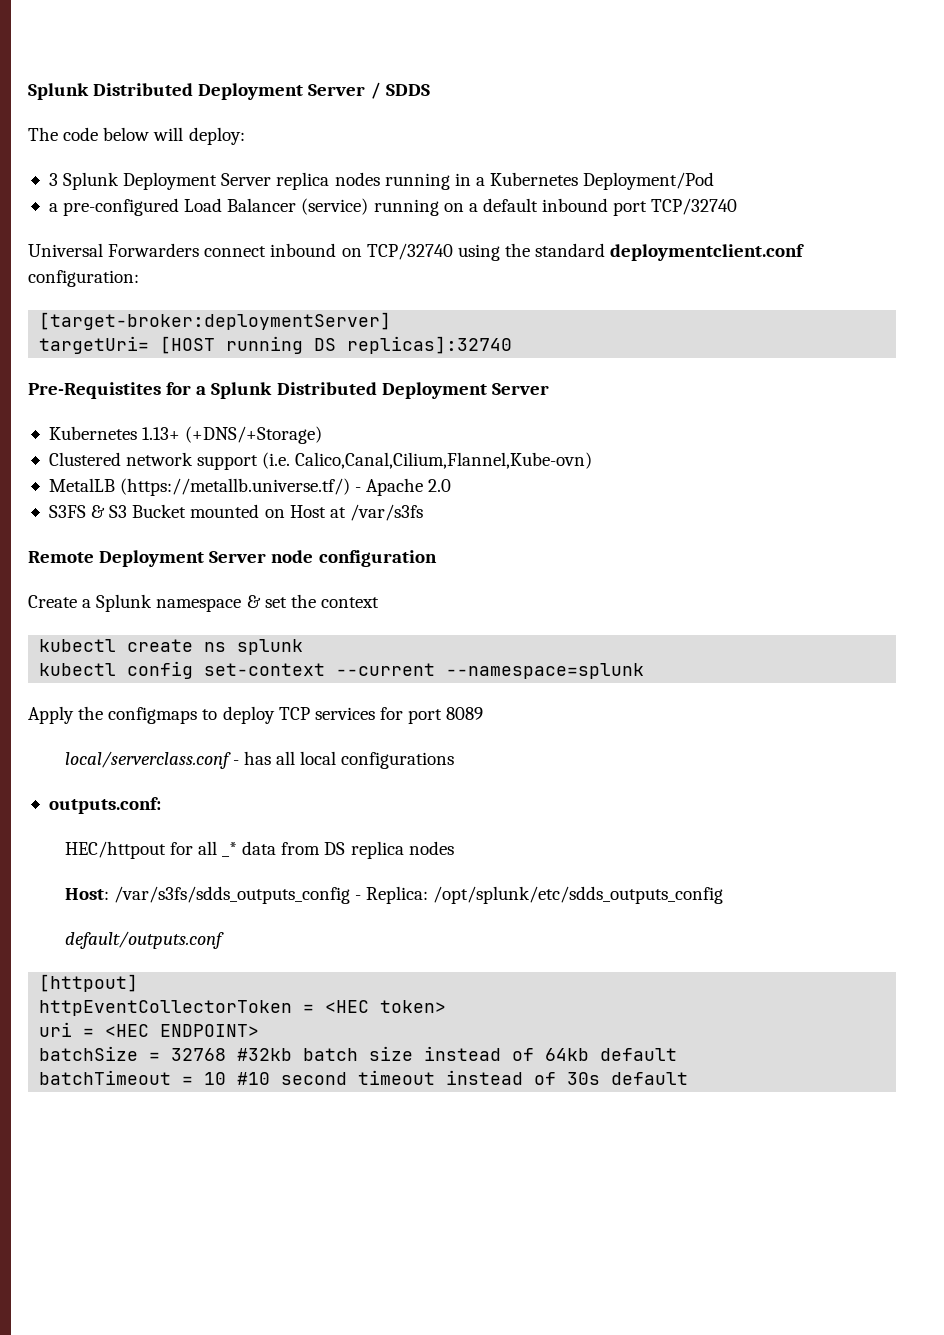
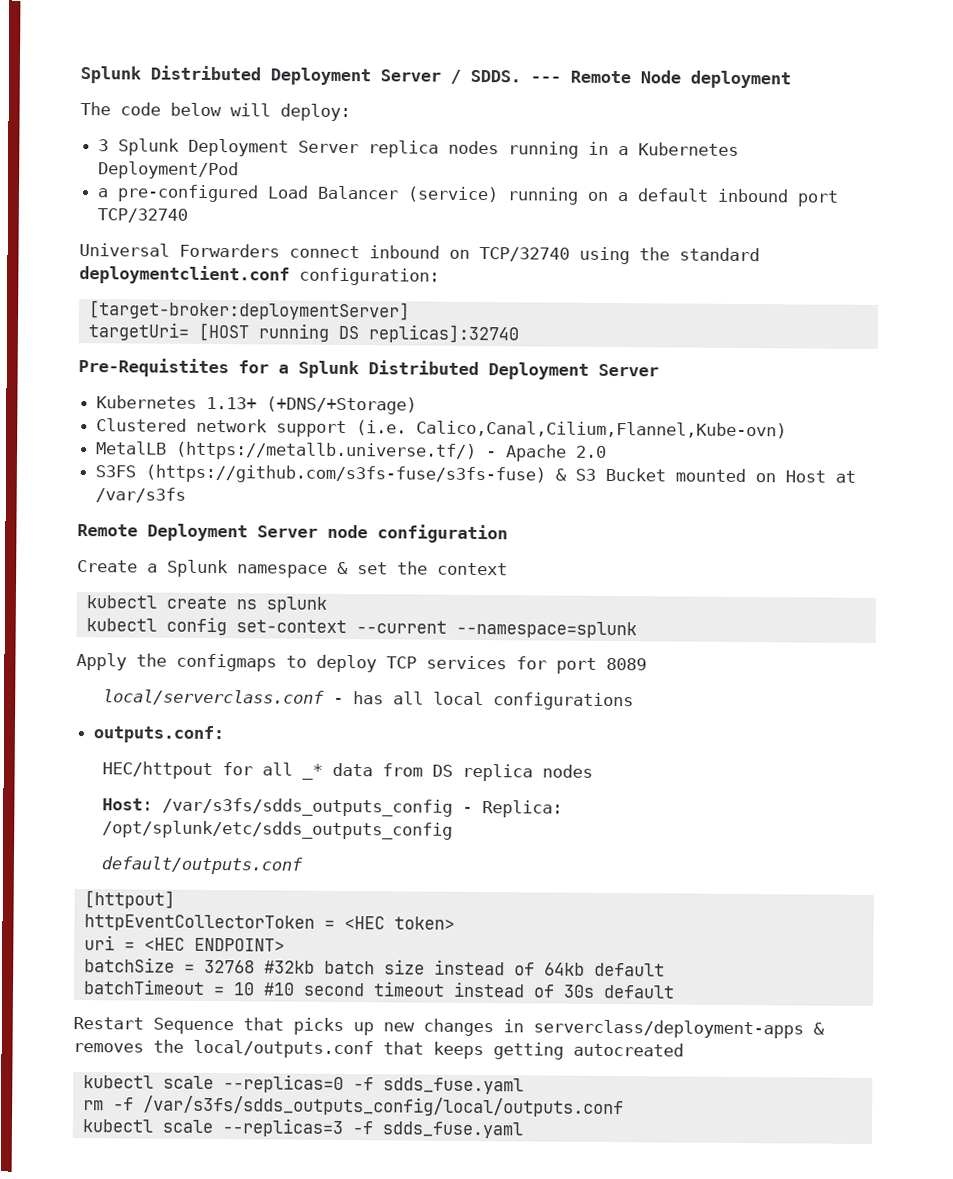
- Splunk Distributed Deployment Server / SDDS
+ Splunk Distributed Deployment Server / SDDS. --- Remote Node deployment
- S3FS & S3 Bucket mounted on Host at /var/s3fs
+ S3FS (https://github.com/s3fs-fuse/s3fs-fuse) & S3 Bucket mounted on Host at /var/s3fs
+ Restart Sequence that picks up new changes in serverclass/deployment-apps & removes the local/outputs.conf that keeps getting autocreated
+ kubectl scale --replicas=0 -f sdds_fuse.yaml
+ rm -f /var/s3fs/sdds_outputs_config/local/outputs.conf
+ kubectl scale --replicas=3 -f sdds_fuse.yaml

